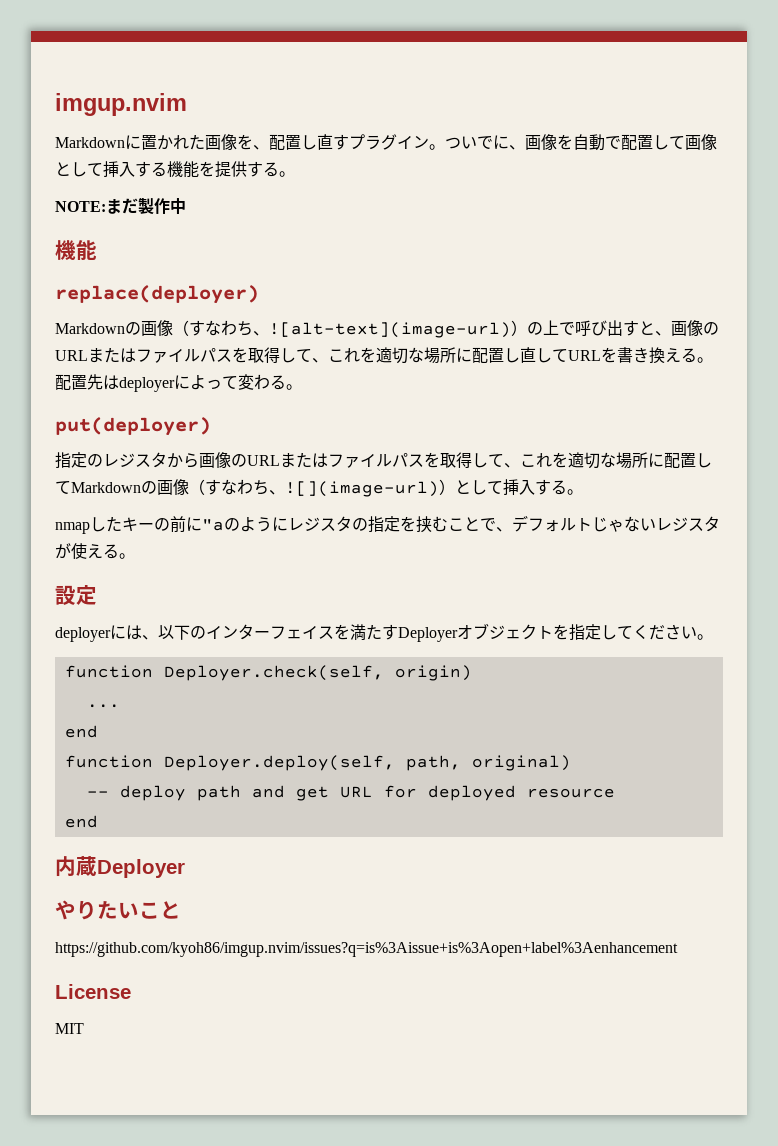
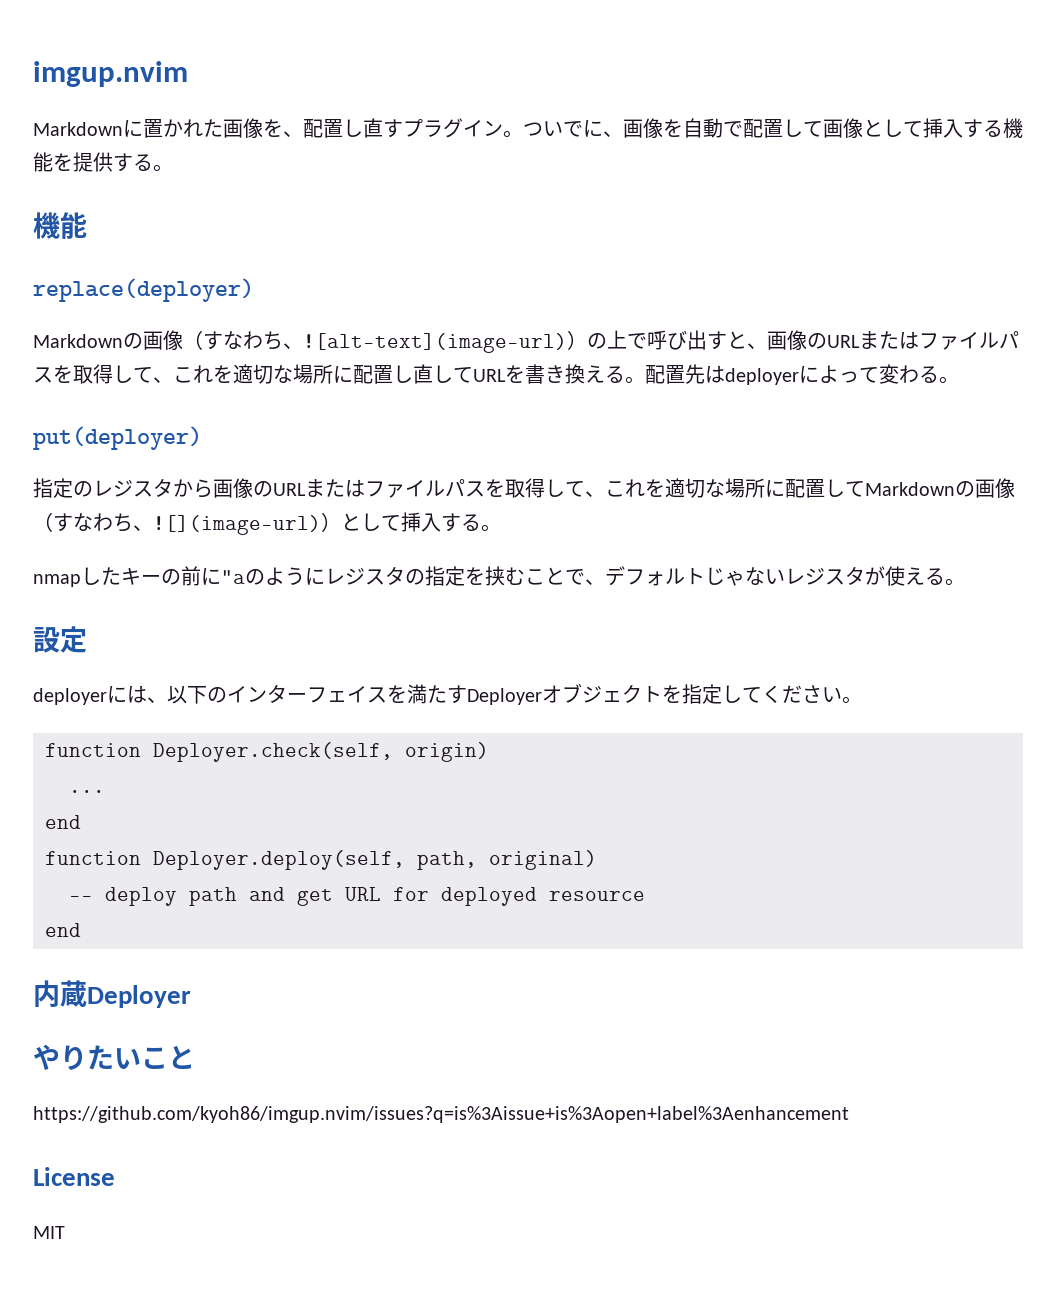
- NOTE:まだ製作中

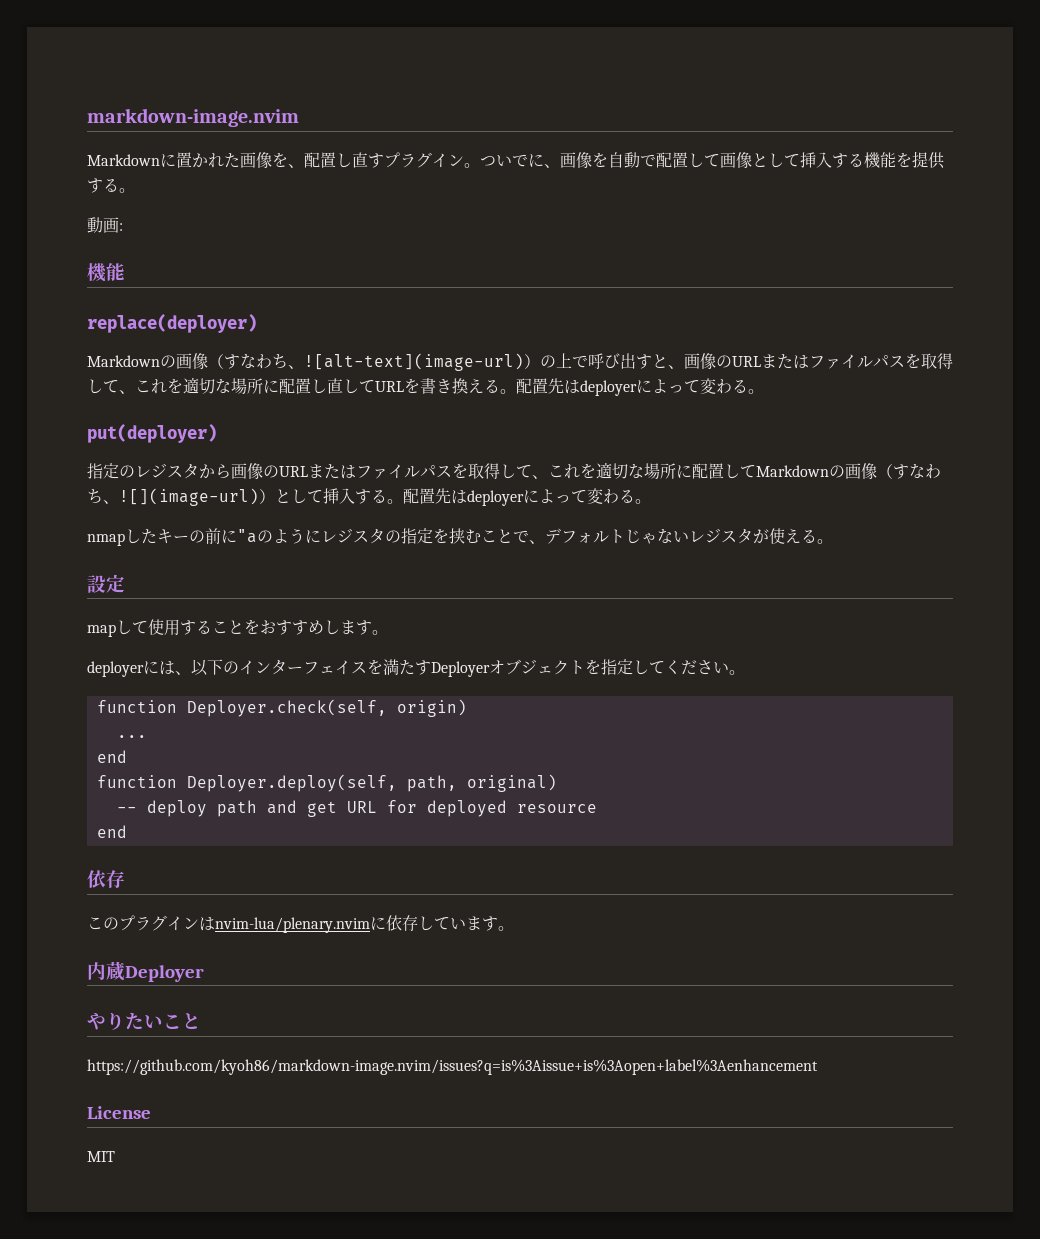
- imgup.nvim
+ markdown-image.nvim
+ 動画:
- 指定のレジスタから画像のURLまたはファイルパスを取得して、これを適切な場所に配置してMarkdownの画像（すなわち、![](image-url)）として挿入する。
+ 指定のレジスタから画像のURLまたはファイルパスを取得して、これを適切な場所に配置してMarkdownの画像（すなわち、![](image-url)）として挿入する。配置先はdeployerによって変わる。
+ mapして使用することをおすすめします。
  -- deploy path and get URL for deployed resource
  end
+ 依存
+ このプラグインはnvim-lua/plenary.nvimに依存しています。
- https://github.com/kyoh86/imgup.nvim/issues?q=is%3Aissue+is%3Aopen+label%3Aenhancement
+ https://github.com/kyoh86/markdown-image.nvim/issues?q=is%3Aissue+is%3Aopen+label%3Aenhancement

